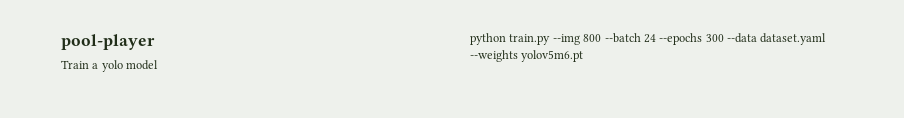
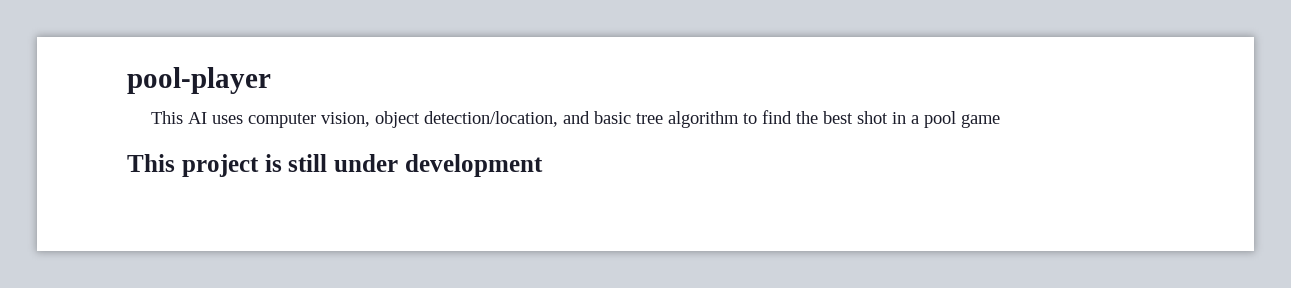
- Train a yolo model
- python train.py --img 800 --batch 24 --epochs 300 --data dataset.yaml --weights yolov5m6.pt
+ This AI uses computer vision, object detection/location, and basic tree algorithm to find the best shot in a pool game
+ This project is still under development

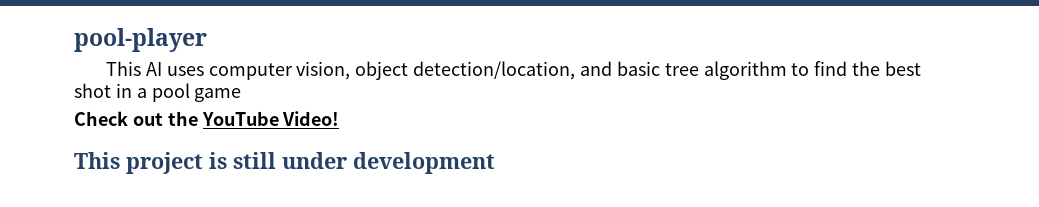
+ Check out the YouTube Video!

